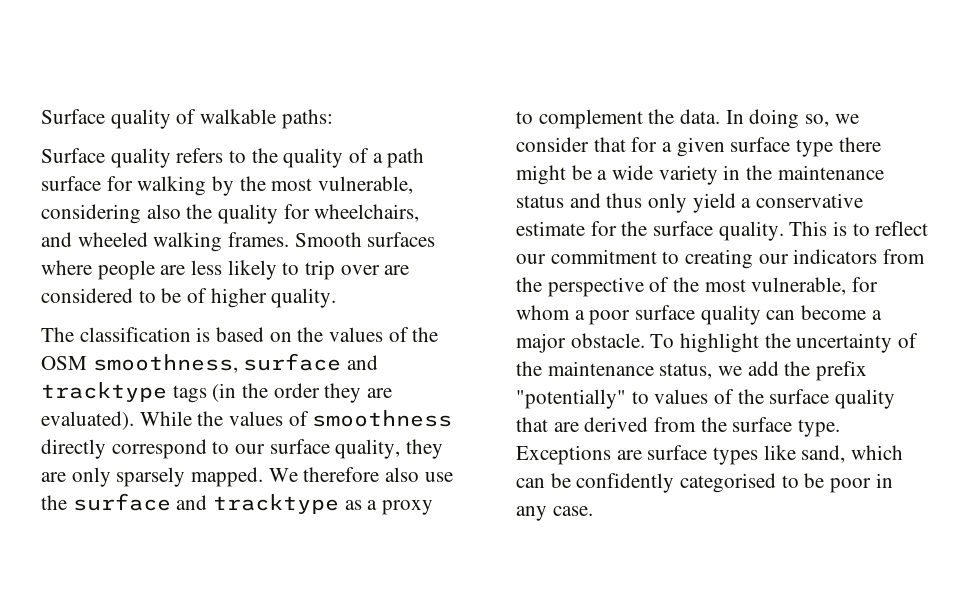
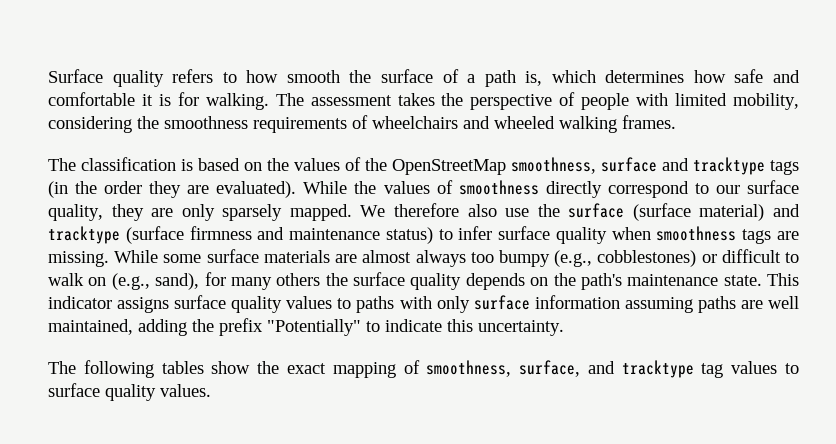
- Surface quality of walkable paths:
- Surface quality refers to the quality of a path surface for walking by the most vulnerable, considering also the quality for wheelchairs, and wheeled walking frames. Smooth surfaces where people are less likely to trip over are considered to be of higher quality.
+ Surface quality refers to how smooth the surface of a path is, which determines how safe and comfortable it is for walking. The assessment takes the perspective of people with limited mobility, considering the smoothness requirements of wheelchairs and wheeled walking frames.
- The classification is based on the values of the OSM smoothness, surface and tracktype tags (in the order they are evaluated).
+ The classification is based on the values of the OpenStreetMap smoothness, surface and tracktype tags (in the order they are evaluated).
- We therefore also use the surface and tracktype as a proxy to complement the data. In doing so, we consider that for a given surface type there might be a wide variety in the maintenance status and thus only yield a conservative estimate for the surface quality. This is to reflect our commitment to creating our indicators from the perspective of the most vulnerable, for whom a poor surface quality can become a major obstacle. To highlight the uncertainty of the maintenance status, we add the prefix "potentially" to values of the surface quality that are derived from the surface type. Exceptions are surface types like sand, which can be confidently categorised to be poor in any case.
+ We therefore also use the surface (surface material) and tracktype (surface firmness and maintenance status) to infer surface quality when smoothness tags are missing. While some surface materials are almost always too bumpy (e.g., cobblestones) or difficult to walk on (e.g., sand), for many others the surface quality depends on the path's maintenance state. This indicator assigns surface quality values to paths with only surface information assuming paths are well maintained, adding the prefix "Potentially" to indicate this uncertainty.
+ The following tables show the exact mapping of smoothness, surface, and tracktype tag values to surface quality values.

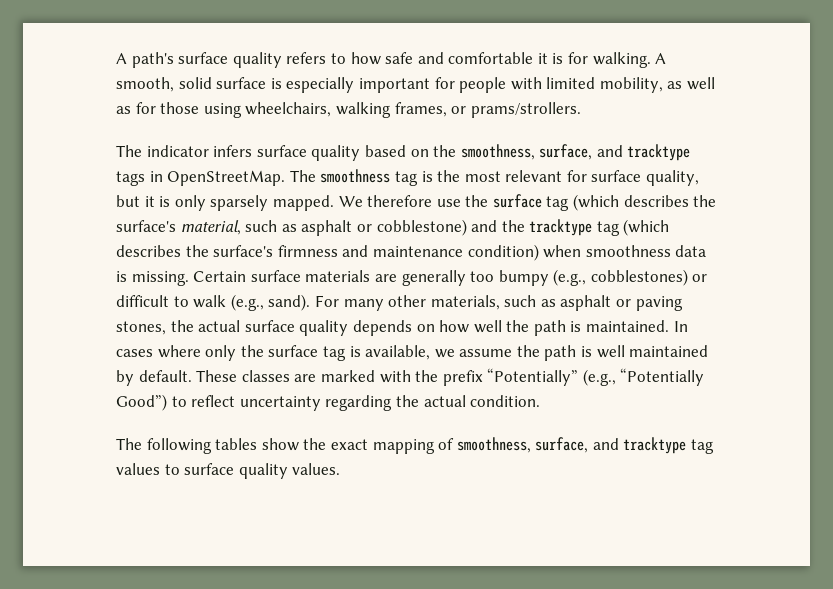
- Surface quality refers to how smooth the surface of a path is, which determines how safe and comfortable it is for walking.
+ A path's surface quality refers to how safe and comfortable it is for walking.
- The assessment takes the perspective of people with limited mobility, considering the smoothness requirements of wheelchairs and wheeled walking frames.
- The classification is based on the values of the OpenStreetMap smoothness, surface and tracktype tags (in the order they are evaluated). While the values of smoothness directly correspond to our surface quality, they are only sparsely mapped.
+ A smooth, solid surface is especially important for people with limited mobility, as well as for those using wheelchairs, walking frames, or prams/strollers.
+ The indicator infers surface quality based on the smoothness, surface, and tracktype tags in OpenStreetMap. The smoothness tag is the most relevant for surface quality, but it is only sparsely mapped.
- We therefore also use the surface (surface material) and tracktype (surface firmness and maintenance status) to infer surface quality when smoothness tags are missing. While some surface materials are almost always too bumpy (e.g., cobblestones) or difficult to walk on (e.g., sand), for many others the surface quality depends on the path's maintenance state. This indicator assigns surface quality values to paths with only surface information assuming paths are well maintained, adding the prefix "Potentially" to indicate this uncertainty.
+ We therefore use the surface tag (which describes the surface's material, such as asphalt or cobblestone) and the tracktype tag (which describes the surface's firmness and maintenance condition) when smoothness data is missing. Certain surface materials are generally too bumpy (e.g., cobblestones) or difficult to walk (e.g., sand). For many other materials, such as asphalt or paving stones, the actual surface quality depends on how well the path is maintained. In cases where only the surface tag is available, we assume the path is well maintained by default. These classes are marked with the prefix “Potentially” (e.g., “Potentially Good”) to reflect uncertainty regarding the actual condition.

